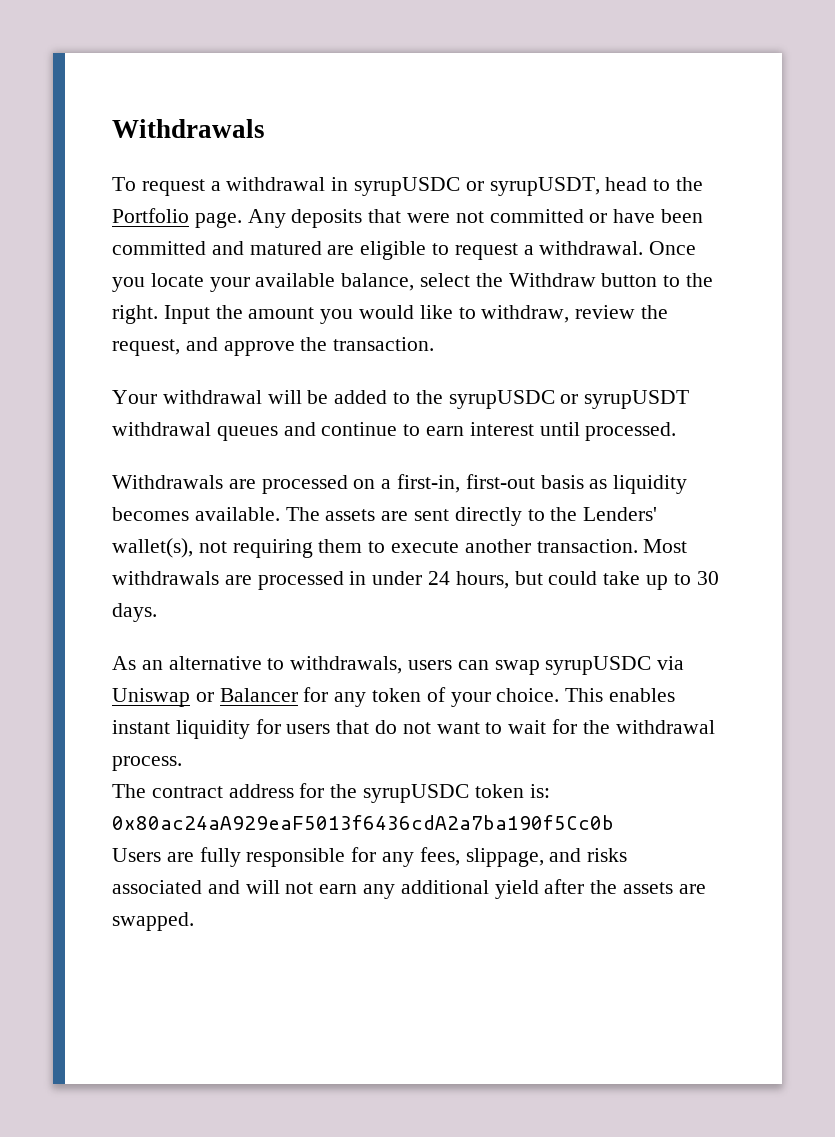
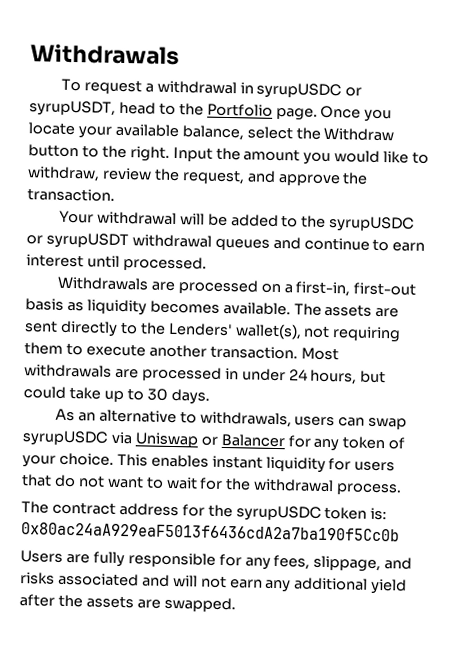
- Any deposits that were not committed or have been committed and matured are eligible to request a withdrawal.

